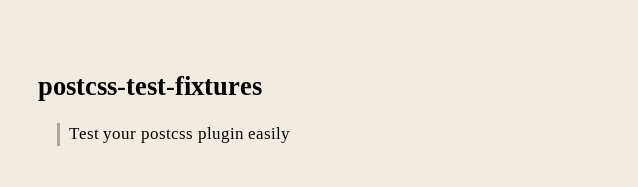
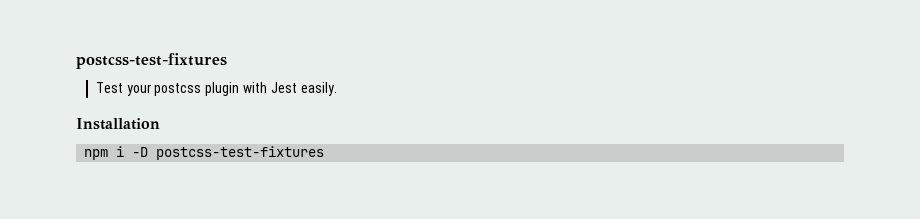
- Test your postcss plugin easily
+ Test your postcss plugin with Jest easily.
+ Installation
+ npm i -D postcss-test-fixtures

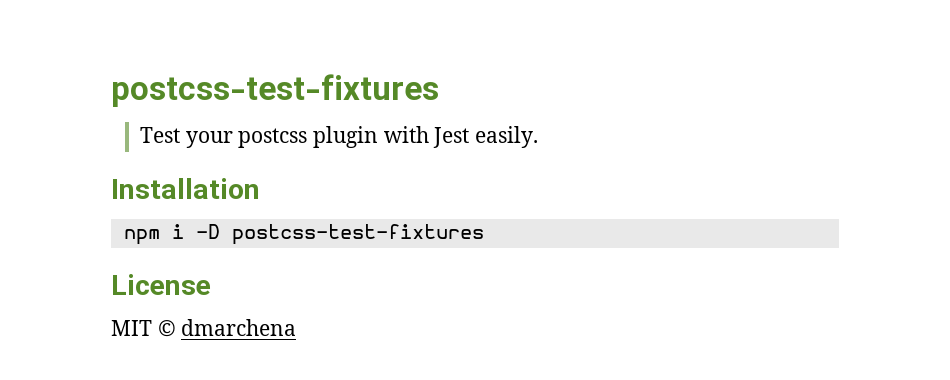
+ License
+ MIT © dmarchena

